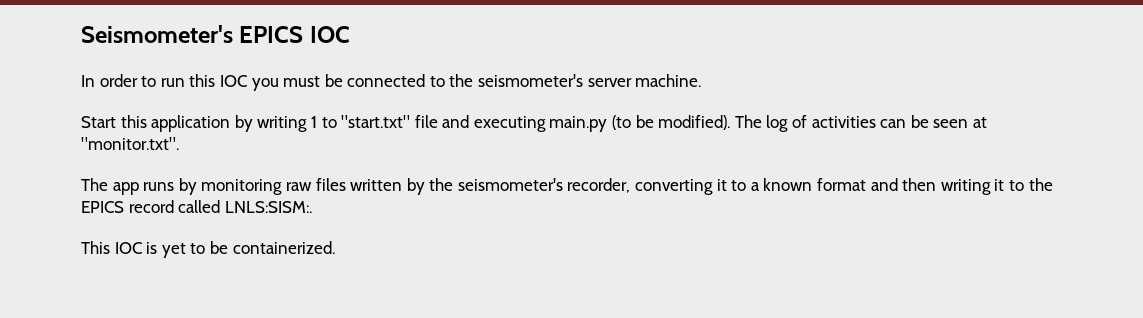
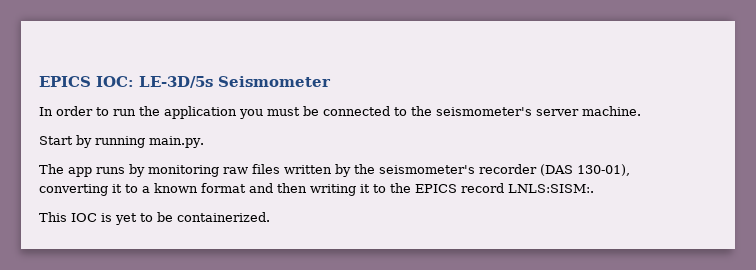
- Seismometer's EPICS IOC
+ EPICS IOC: LE-3D/5s Seismometer
- In order to run this IOC you must be connected to the seismometer's server machine.
+ In order to run the application you must be connected to the seismometer's server machine.
- Start this application by writing 1 to "start.txt" file and executing main.py (to be modified). The log of activities can be seen at "monitor.txt".
+ Start by running main.py.
- The app runs by monitoring raw files written by the seismometer's recorder, converting it to a known format and then writing it to the EPICS record called LNLS:SISM:.
+ The app runs by monitoring raw files written by the seismometer's recorder (DAS 130-01), converting it to a known format and then writing it to the EPICS record LNLS:SISM:.

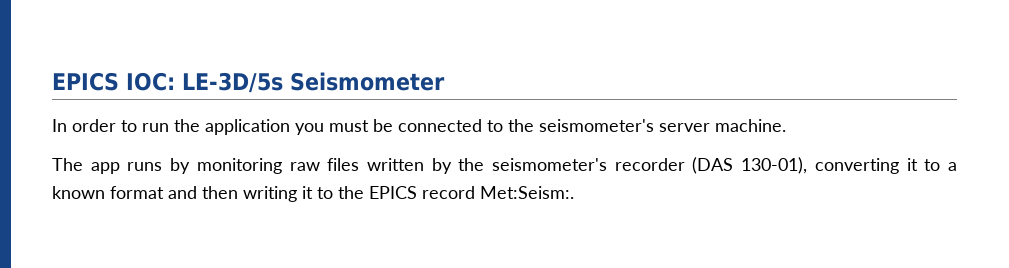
- Start by running main.py.
- The app runs by monitoring raw files written by the seismometer's recorder (DAS 130-01), converting it to a known format and then writing it to the EPICS record LNLS:SISM:.
- This IOC is yet to be containerized.
+ The app runs by monitoring raw files written by the seismometer's recorder (DAS 130-01), converting it to a known format and then writing it to the EPICS record Met:Seism:.

